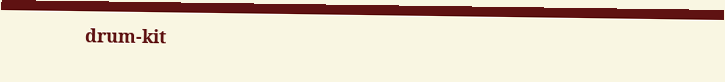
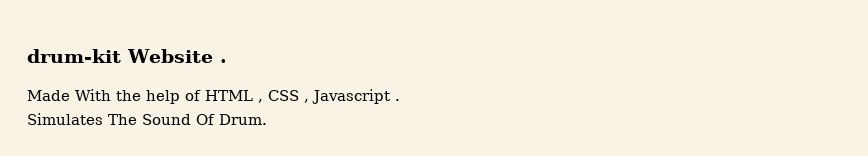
- drum-kit
+ drum-kit Website .
+ Made With the help of HTML , CSS , Javascript .
+ Simulates The Sound Of Drum.

